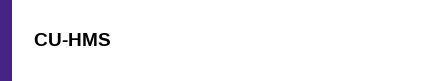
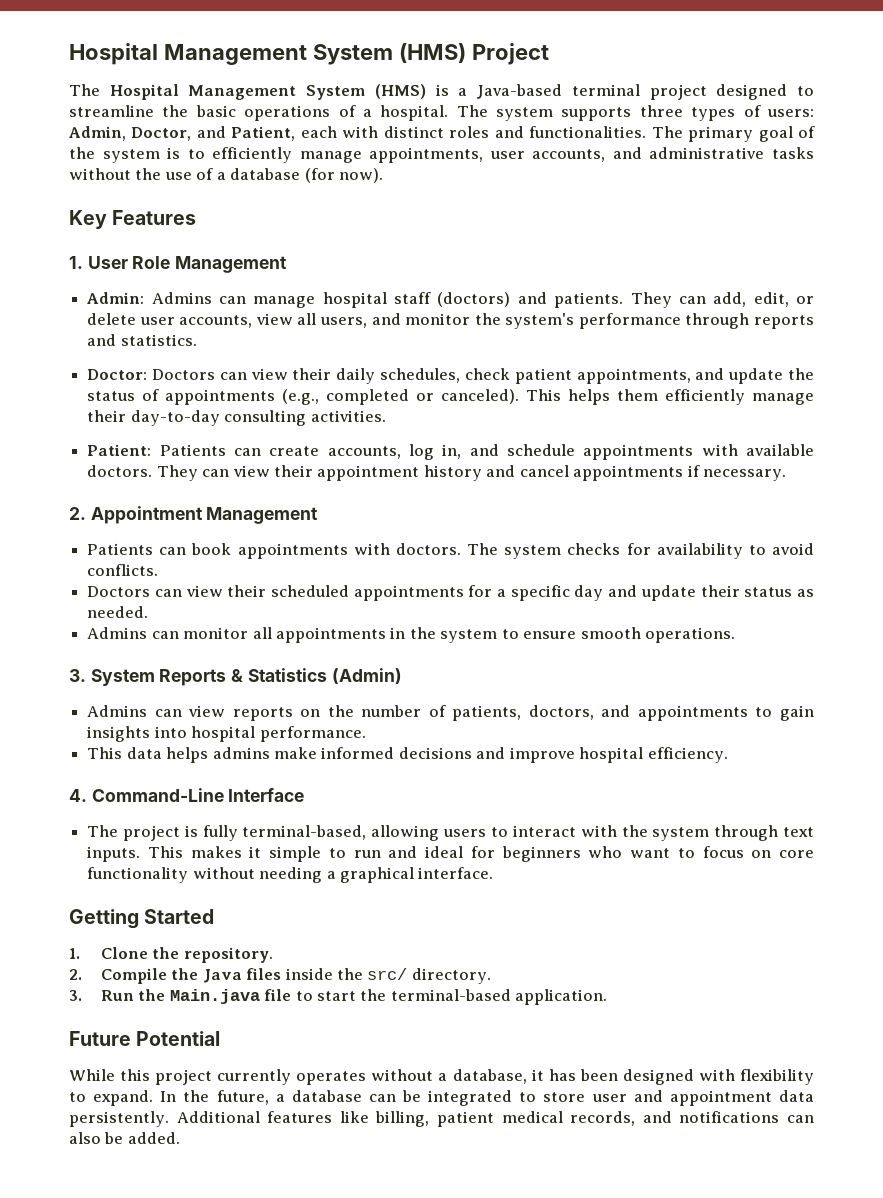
- CU-HMS
+ Hospital Management System (HMS) Project
+ The Hospital Management System (HMS) is a Java-based terminal project designed to streamline the basic operations of a hospital. The system supports three types of users: Admin, Doctor, and Patient, each with distinct roles and functionalities. The primary goal of the system is to efficiently manage appointments, user accounts, and administrative tasks without the use of a database (for now).
+ Key Features
+ 1. User Role Management
+ Admin: Admins can manage hospital staff (doctors) and patients. They can add, edit, or delete user accounts, view all users, and monitor the system's performance through reports and statistics.
+ Doctor: Doctors can view their daily schedules, check patient appointments, and update the status of appointments (e.g., completed or canceled). This helps them efficiently manage their day-to-day consulting activities.
+ Patient: Patients can create accounts, log in, and schedule appointments with available doctors. They can view their appointment history and cancel appointments if necessary.
+ 2. Appointment Management
+ Patients can book appointments with doctors. The system checks for availability to avoid conflicts.
+ Doctors can view their scheduled appointments for a specific day and update their status as needed.
+ Admins can monitor all appointments in the system to ensure smooth operations.
+ 3. System Reports & Statistics (Admin)
+ Admins can view reports on the number of patients, doctors, and appointments to gain insights into hospital performance.
+ This data helps admins make informed decisions and improve hospital efficiency.
+ 4. Command-Line Interface
+ The project is fully terminal-based, allowing users to interact with the system through text inputs. This makes it simple to run and ideal for beginners who want to focus on core functionality without needing a graphical interface.
+ Getting Started
+ 1. Clone the repository.
+ 2. Compile the Java files inside the src/ directory.
+ 3. Run the Main.java file to start the terminal-based application.
+ Future Potential
+ While this project currently operates without a database, it has been designed with flexibility to expand. In the future, a database can be integrated to store user and appointment data persistently. Additional features like billing, patient medical records, and notifications can also be added.

